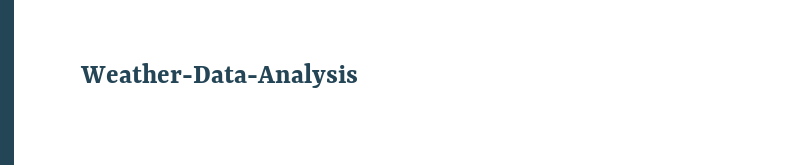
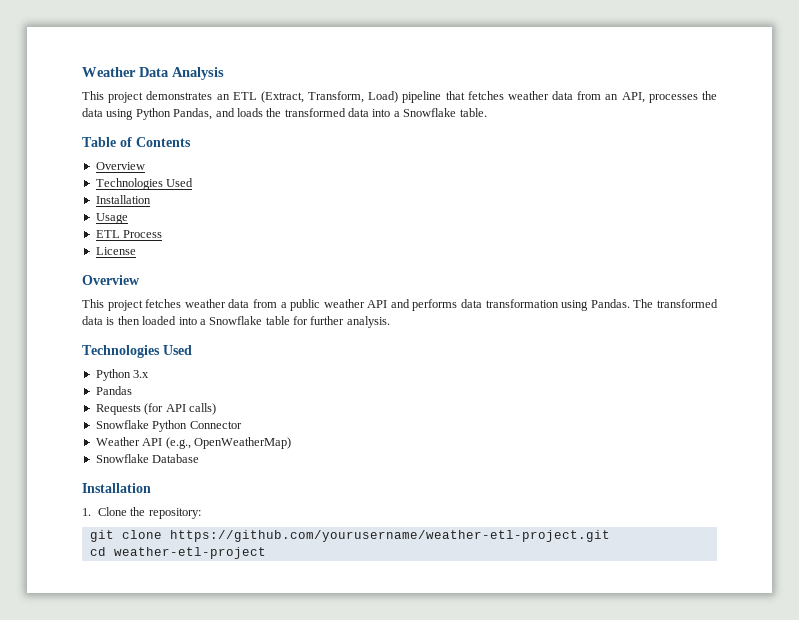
- Weather-Data-Analysis
+ Weather Data Analysis
+ This project demonstrates an ETL (Extract, Transform, Load) pipeline that fetches weather data from an API, processes the data using Python Pandas, and loads the transformed data into a Snowflake table.
+ Table of Contents
+ Overview
+ Technologies Used
+ Installation
+ Usage
+ ETL Process
+ License
+ Overview
+ This project fetches weather data from a public weather API and performs data transformation using Pandas. The transformed data is then loaded into a Snowflake table for further analysis.
+ Technologies Used
+ Python 3.x
+ Pandas
+ Requests (for API calls)
+ Snowflake Python Connector
+ Weather API (e.g., OpenWeatherMap)
+ Snowflake Database
+ Installation
+ 1. Clone the repository:
+ git clone https://github.com/yourusername/weather-etl-project.git
+ cd weather-etl-project

